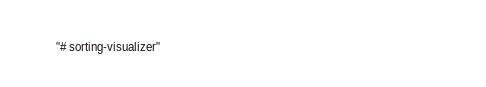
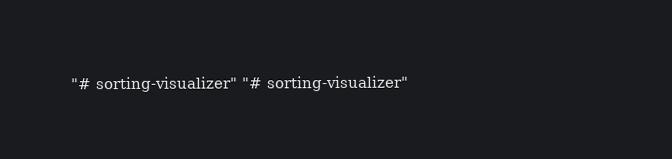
- "# sorting-visualizer"
+ "# sorting-visualizer" "# sorting-visualizer"

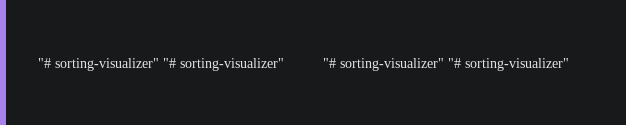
- "# sorting-visualizer" "# sorting-visualizer"
+ "# sorting-visualizer" "# sorting-visualizer" "# sorting-visualizer" "# sorting-visualizer"

